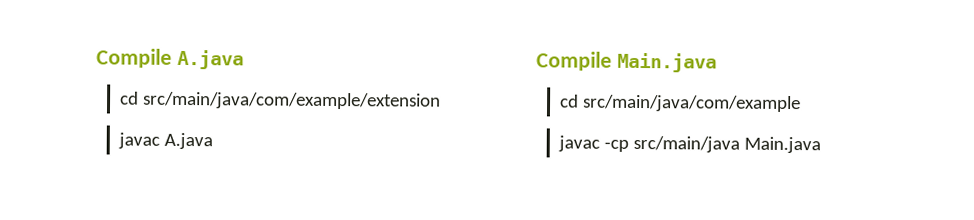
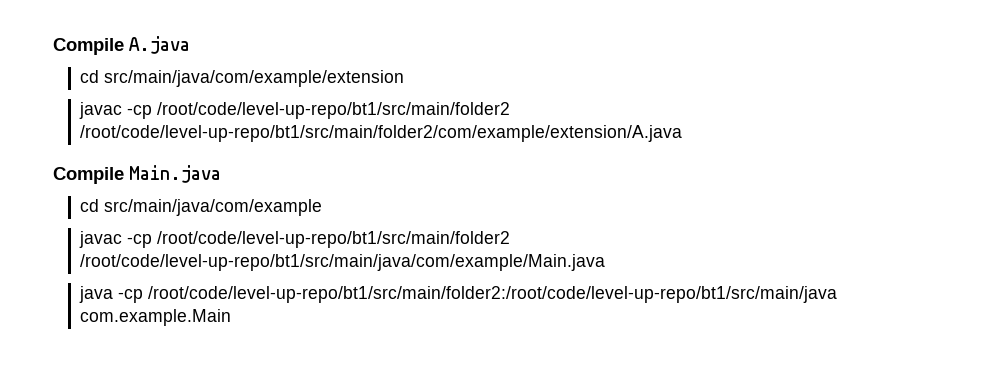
- javac A.java
+ javac -cp /root/code/level-up-repo/bt1/src/main/folder2 /root/code/level-up-repo/bt1/src/main/folder2/com/example/extension/A.java
- javac -cp src/main/java Main.java
+ javac -cp /root/code/level-up-repo/bt1/src/main/folder2 /root/code/level-up-repo/bt1/src/main/java/com/example/Main.java
+ java -cp /root/code/level-up-repo/bt1/src/main/folder2:/root/code/level-up-repo/bt1/src/main/java com.example.Main

